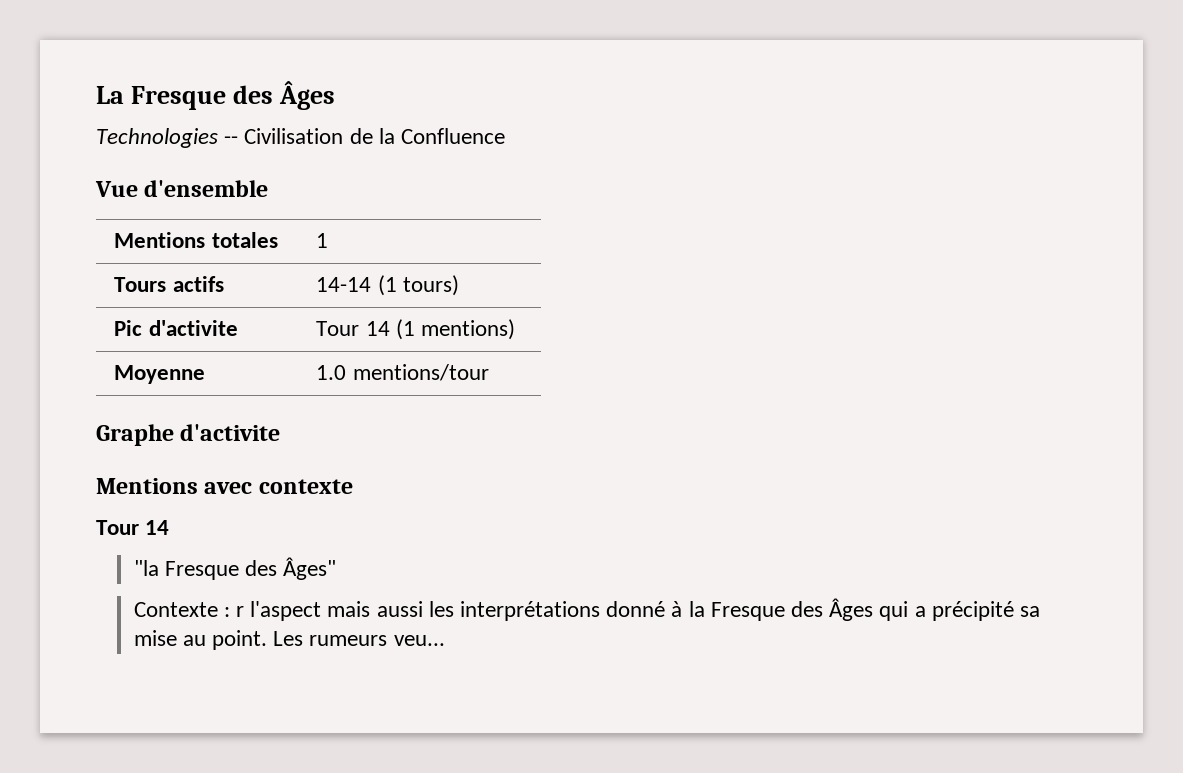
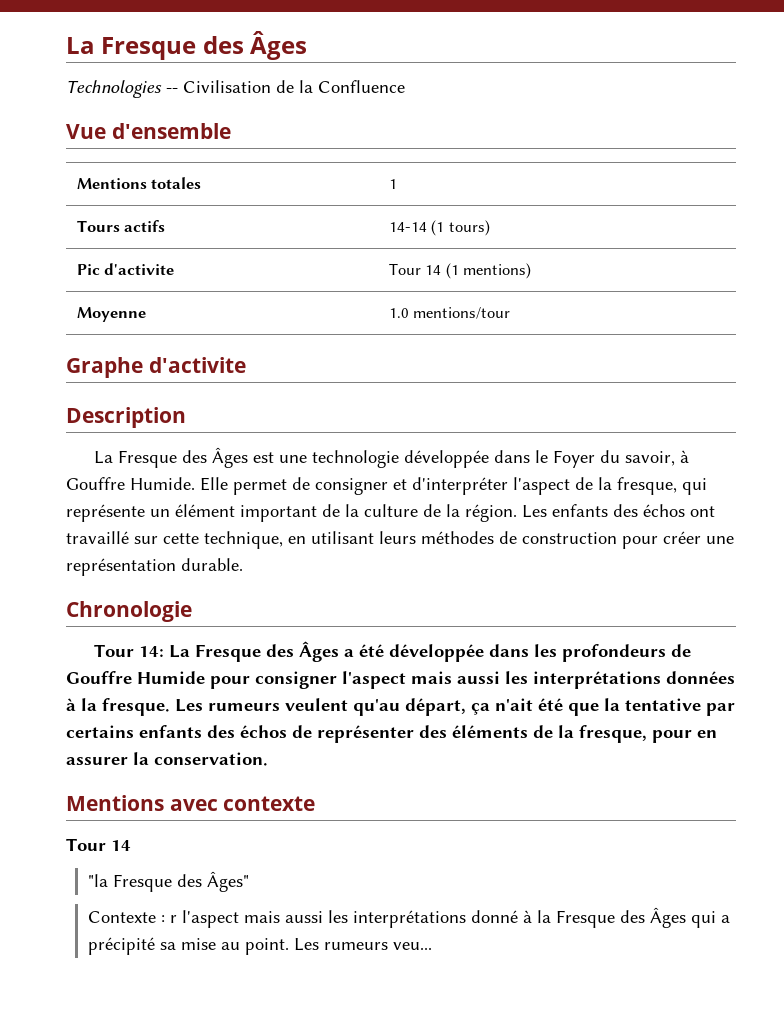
+ Description
+ La Fresque des Âges est une technologie développée dans le Foyer du savoir, à Gouffre Humide. Elle permet de consigner et d'interpréter l'aspect de la fresque, qui représente un élément important de la culture de la région. Les enfants des échos ont travaillé sur cette technique, en utilisant leurs méthodes de construction pour créer une représentation durable.
+ Chronologie
+ Tour 14: La Fresque des Âges a été développée dans les profondeurs de Gouffre Humide pour consigner l'aspect mais aussi les interprétations données à la fresque. Les rumeurs veulent qu'au départ, ça n'ait été que la tentative par certains enfants des échos de représenter des éléments de la fresque, pour en assurer la conservation.

